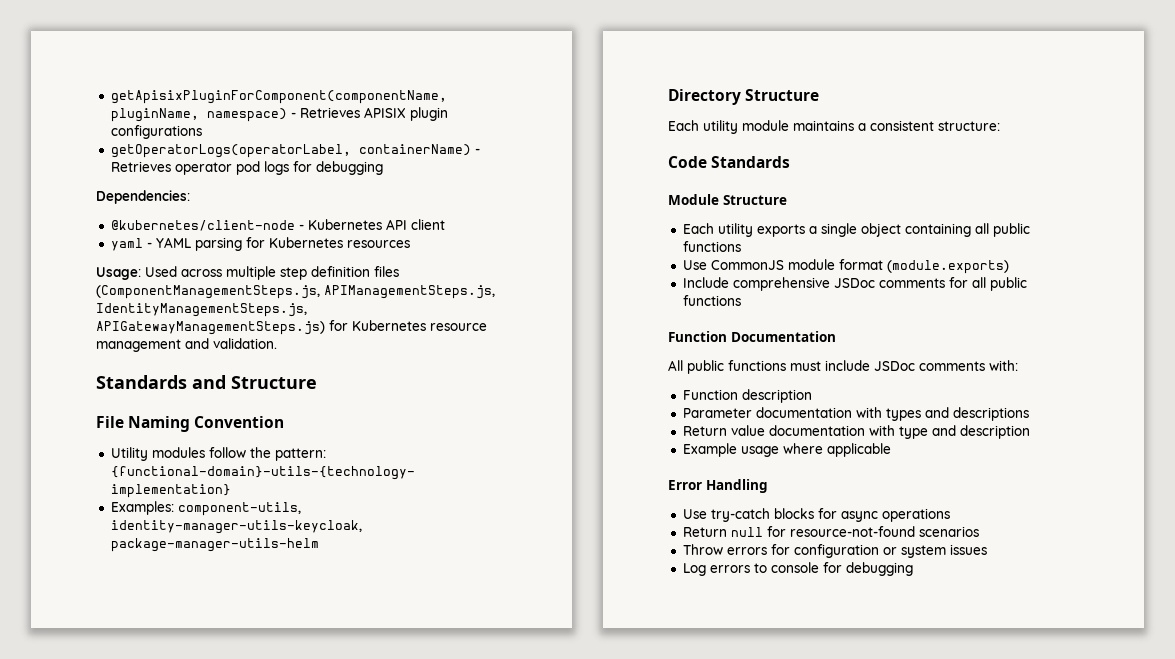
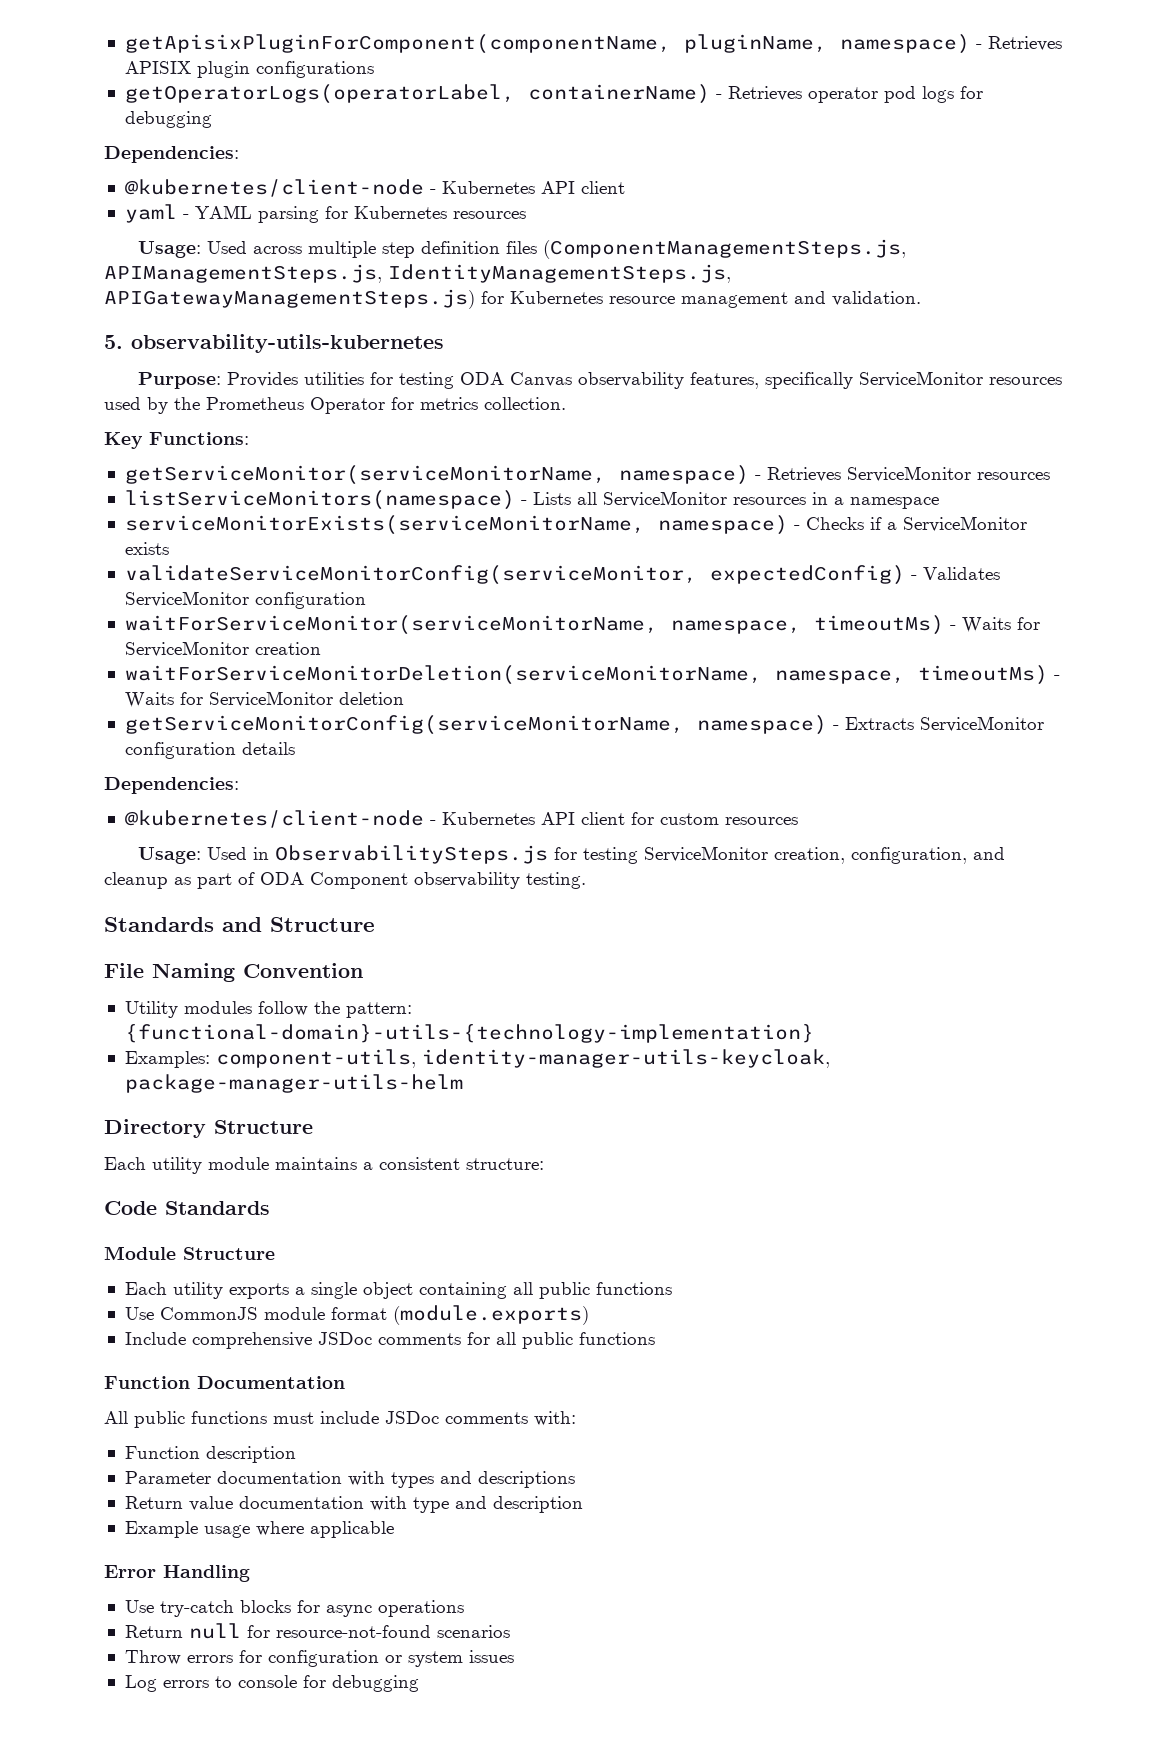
+ 5. observability-utils-kubernetes
+ Purpose: Provides utilities for testing ODA Canvas observability features, specifically ServiceMonitor resources used by the Prometheus Operator for metrics collection.
+ Key Functions:
+ getServiceMonitor(serviceMonitorName, namespace) - Retrieves ServiceMonitor resources
+ listServiceMonitors(namespace) - Lists all ServiceMonitor resources in a namespace
+ serviceMonitorExists(serviceMonitorName, namespace) - Checks if a ServiceMonitor exists
+ validateServiceMonitorConfig(serviceMonitor, expectedConfig) - Validates ServiceMonitor configuration
+ waitForServiceMonitor(serviceMonitorName, namespace, timeoutMs) - Waits for ServiceMonitor creation
+ waitForServiceMonitorDeletion(serviceMonitorName, namespace, timeoutMs) - Waits for ServiceMonitor deletion
+ getServiceMonitorConfig(serviceMonitorName, namespace) - Extracts ServiceMonitor configuration details
+ Dependencies:
+ @kubernetes/client-node - Kubernetes API client for custom resources
+ Usage: Used in ObservabilitySteps.js for testing ServiceMonitor creation, configuration, and cleanup as part of ODA Component observability testing.

